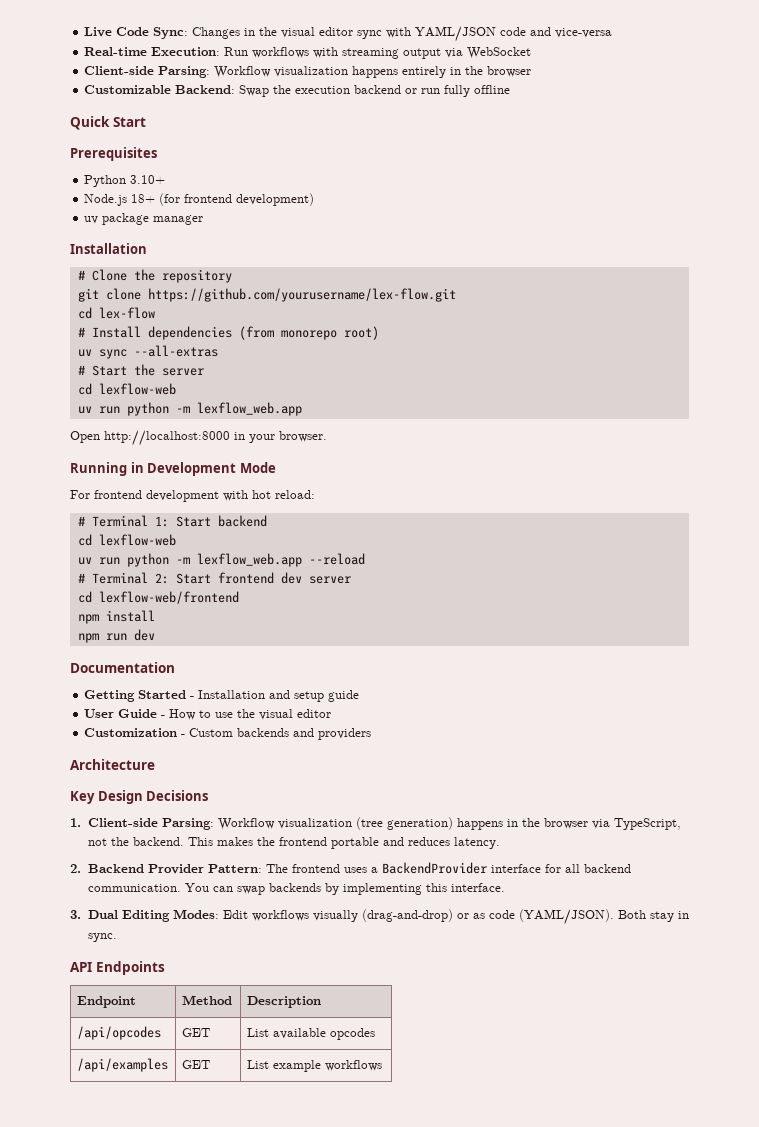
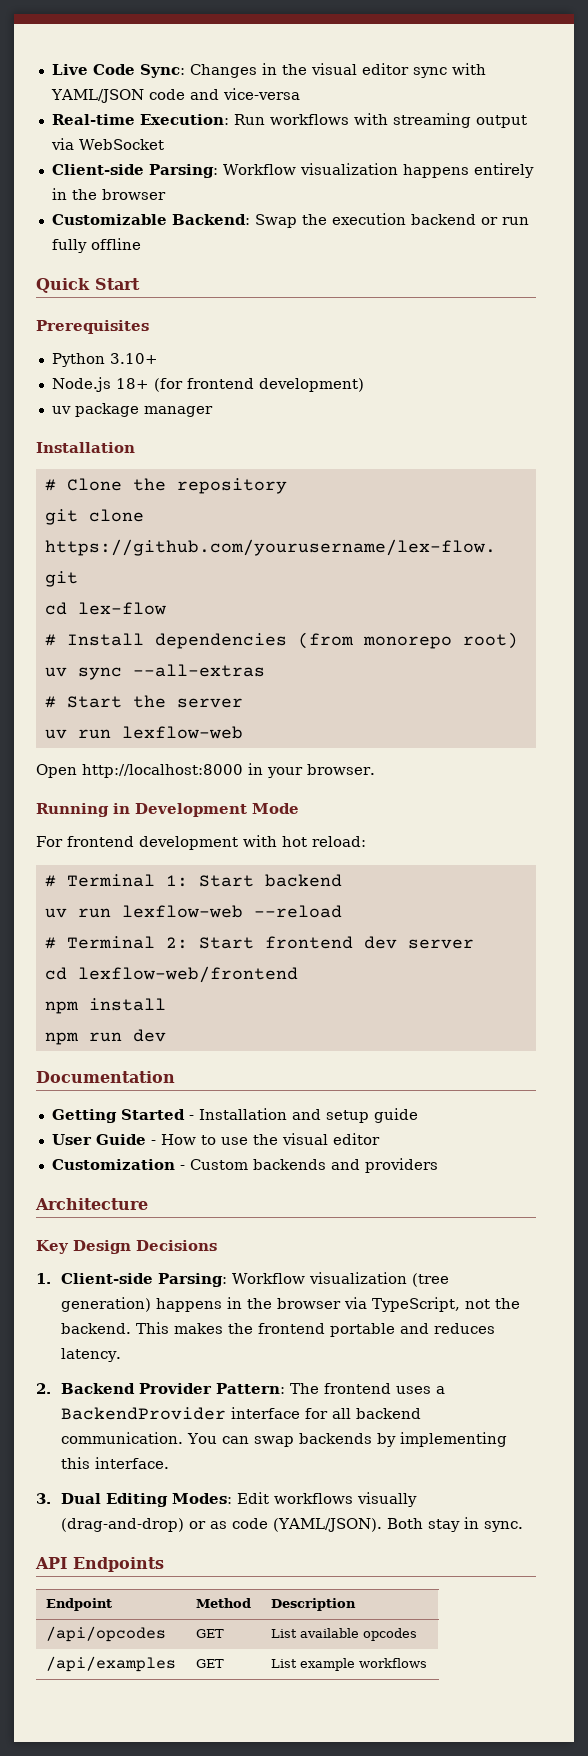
  # Start the server
- cd lexflow-web
- uv run python -m lexflow_web.app
+ uv run lexflow-web
  # Terminal 1: Start backend
- cd lexflow-web
- uv run python -m lexflow_web.app --reload
+ uv run lexflow-web --reload

